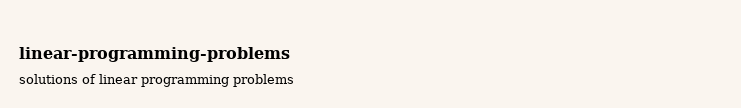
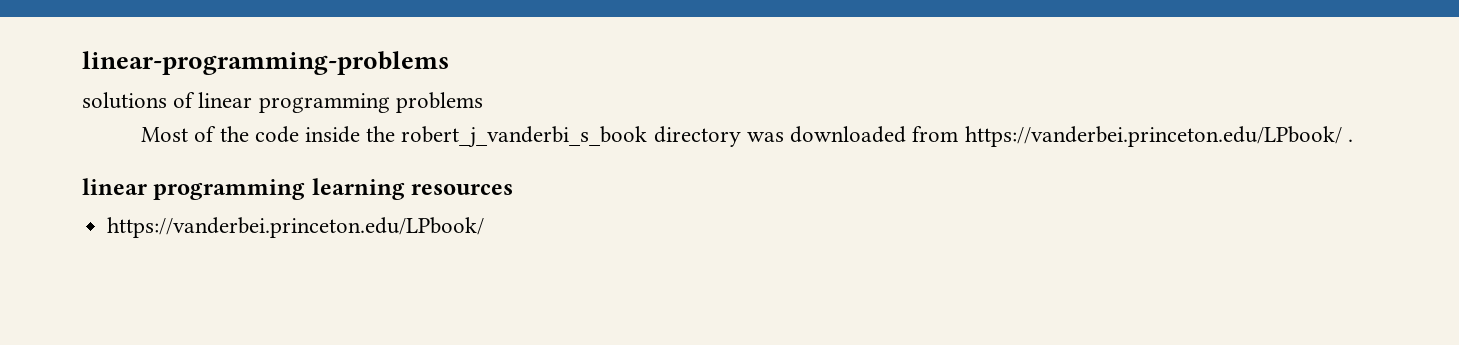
+ Most of the code inside the robert_j_vanderbi_s_book directory was downloaded from https://vanderbei.princeton.edu/LPbook/ .
+ linear programming learning resources
+ https://vanderbei.princeton.edu/LPbook/

